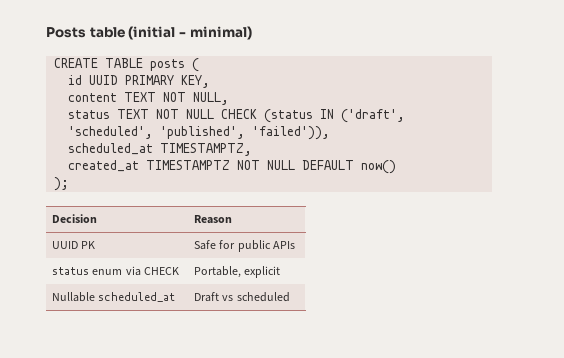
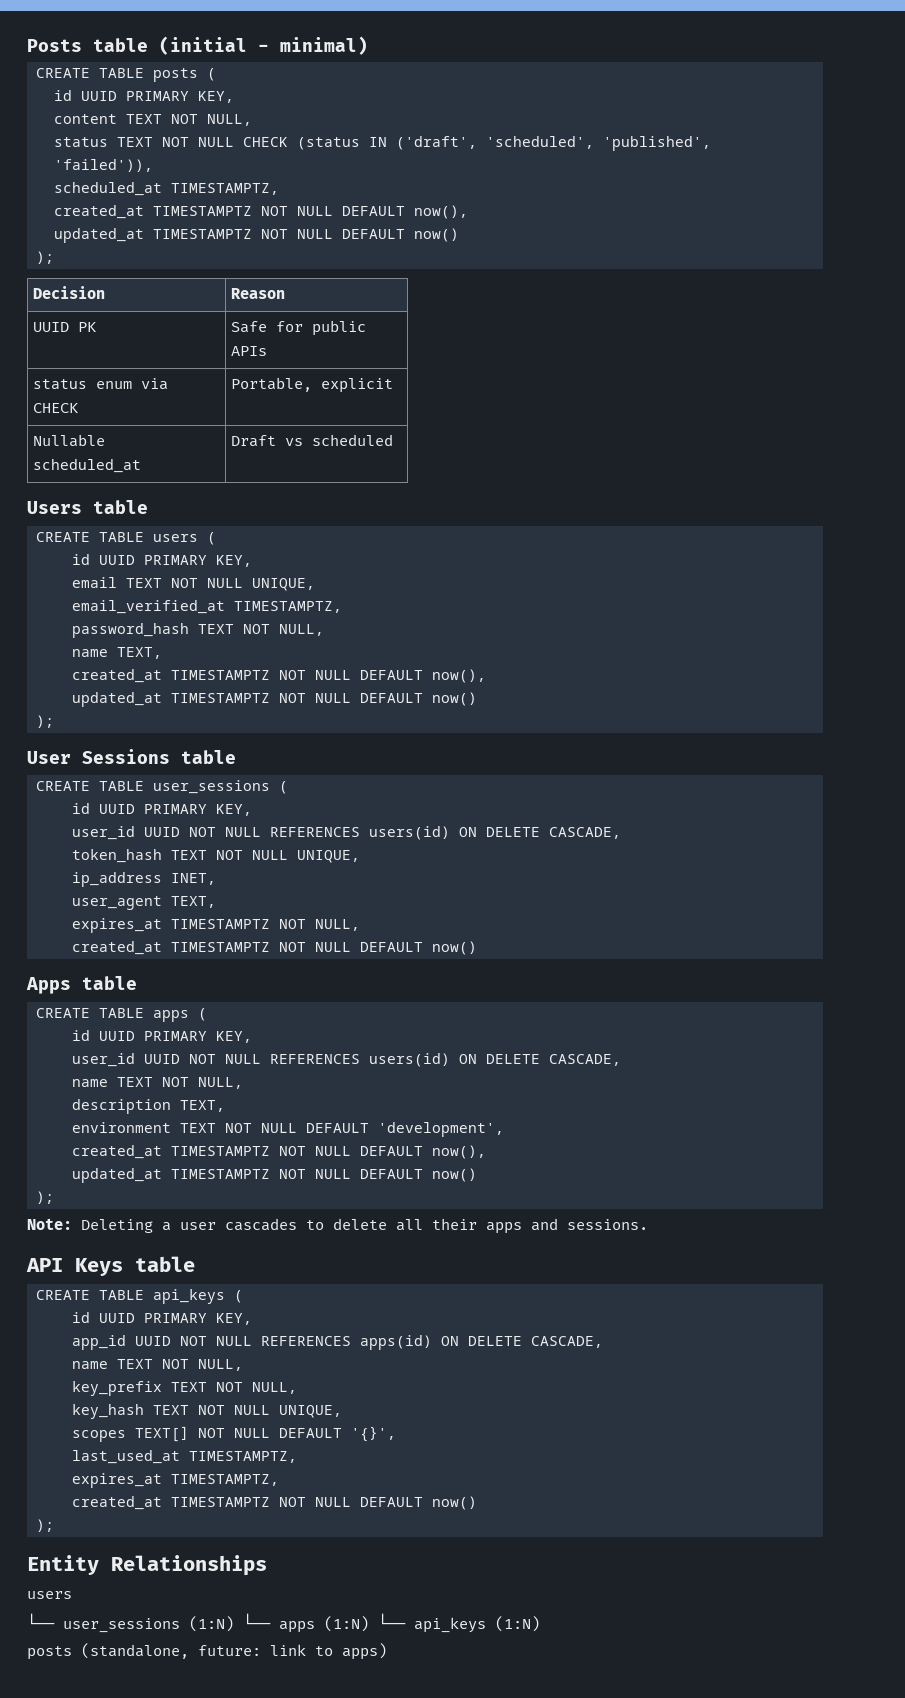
  scheduled_at TIMESTAMPTZ,
- created_at TIMESTAMPTZ NOT NULL DEFAULT now()
+ created_at TIMESTAMPTZ NOT NULL DEFAULT now(),
+ updated_at TIMESTAMPTZ NOT NULL DEFAULT now()
+ Users table
+ CREATE TABLE users (
+ id UUID PRIMARY KEY,
+ email TEXT NOT NULL UNIQUE,
+ email_verified_at TIMESTAMPTZ,
+ password_hash TEXT NOT NULL,
+ name TEXT,
+ created_at TIMESTAMPTZ NOT NULL DEFAULT now(),
+ updated_at TIMESTAMPTZ NOT NULL DEFAULT now()
+ );
+ User Sessions table
+ CREATE TABLE user_sessions (
+ id UUID PRIMARY KEY,
+ user_id UUID NOT NULL REFERENCES users(id) ON DELETE CASCADE,
+ token_hash TEXT NOT NULL UNIQUE,
+ ip_address INET,
+ user_agent TEXT,
+ expires_at TIMESTAMPTZ NOT NULL,
+ created_at TIMESTAMPTZ NOT NULL DEFAULT now()
+ Apps table
+ CREATE TABLE apps (
+ id UUID PRIMARY KEY,
+ user_id UUID NOT NULL REFERENCES users(id) ON DELETE CASCADE,
+ name TEXT NOT NULL,
+ description TEXT,
+ environment TEXT NOT NULL DEFAULT 'development',
+ created_at TIMESTAMPTZ NOT NULL DEFAULT now(),
+ updated_at TIMESTAMPTZ NOT NULL DEFAULT now()
+ );
+ Note: Deleting a user cascades to delete all their apps and sessions.
+ API Keys table
+ CREATE TABLE api_keys (
+ id UUID PRIMARY KEY,
+ app_id UUID NOT NULL REFERENCES apps(id) ON DELETE CASCADE,
+ name TEXT NOT NULL,
+ key_prefix TEXT NOT NULL,
+ key_hash TEXT NOT NULL UNIQUE,
+ scopes TEXT[] NOT NULL DEFAULT '{}',
+ last_used_at TIMESTAMPTZ,
+ expires_at TIMESTAMPTZ,
+ created_at TIMESTAMPTZ NOT NULL DEFAULT now()
+ );
+ Entity Relationships
+ users
+ └── user_sessions (1:N) └── apps (1:N) └── api_keys (1:N)
+ posts (standalone, future: link to apps)

